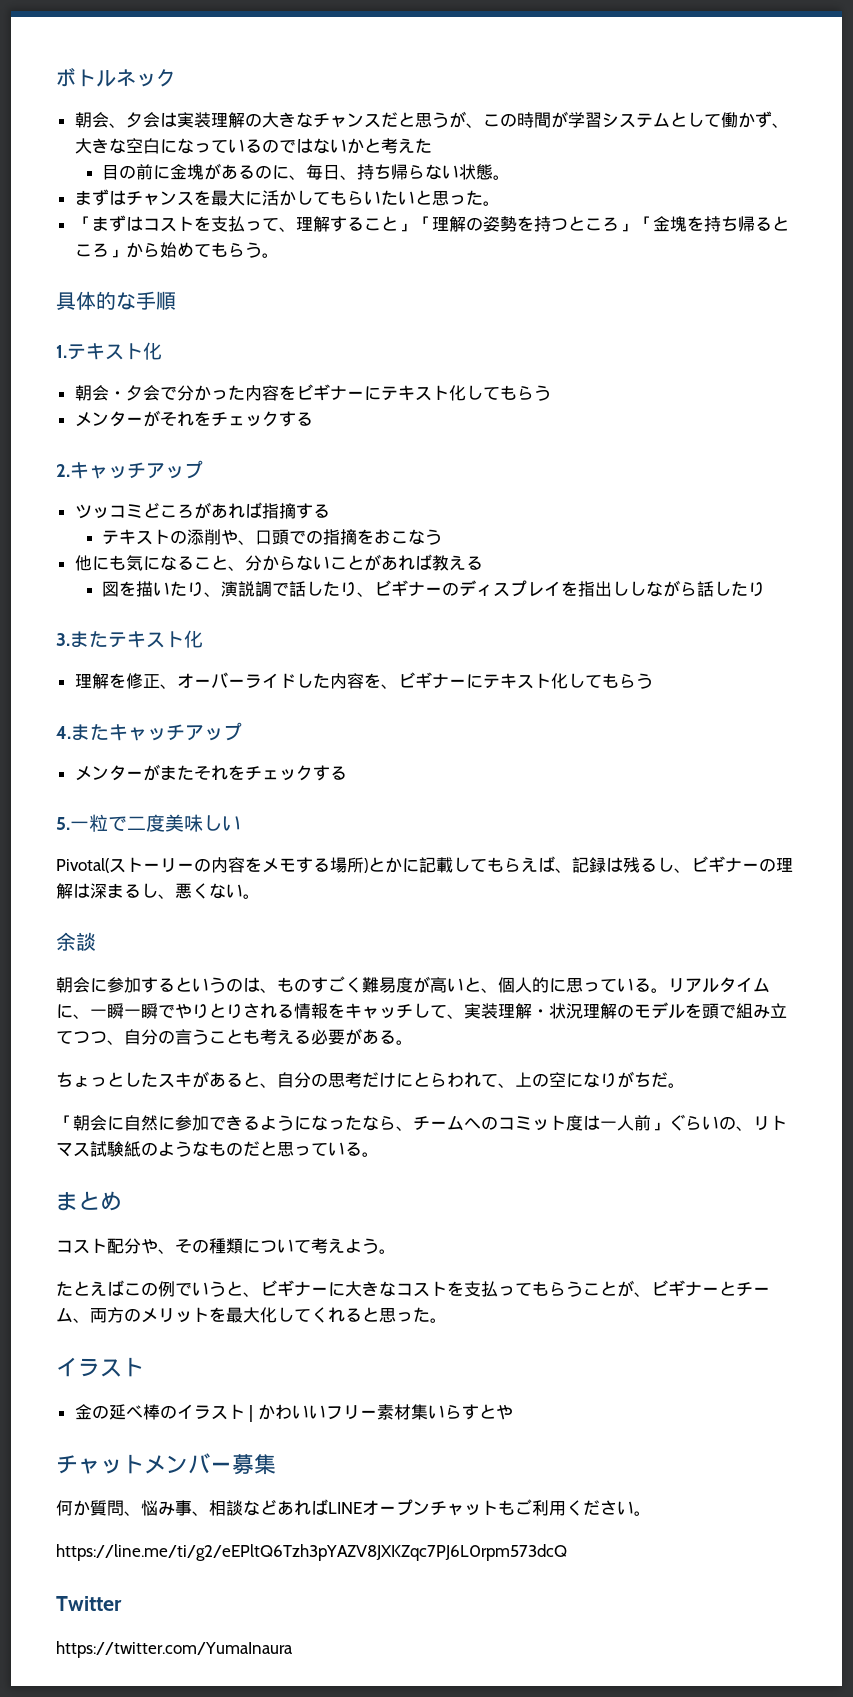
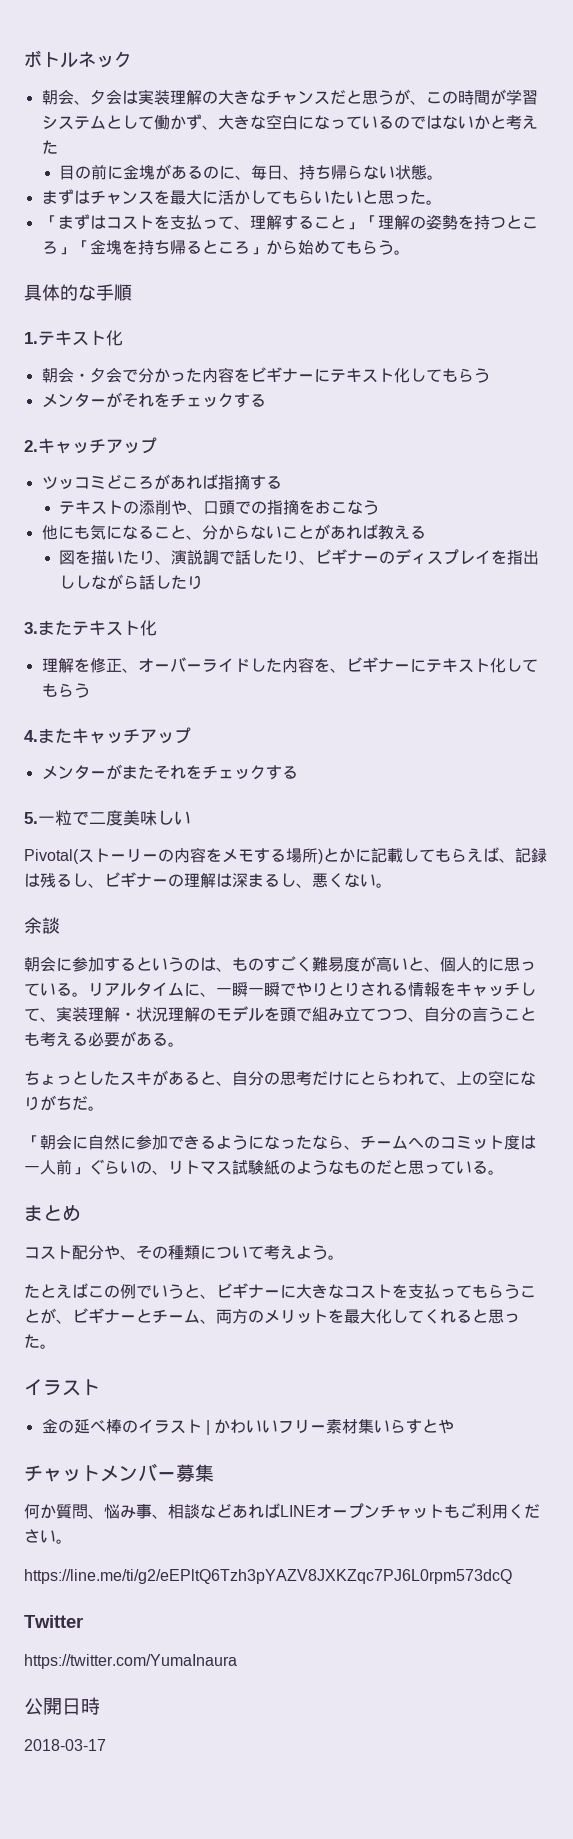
+ 公開日時
+ 2018-03-17

